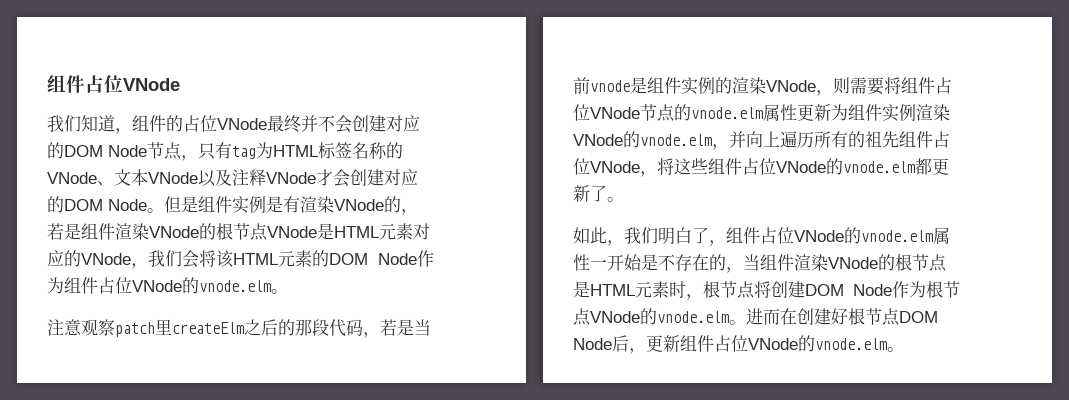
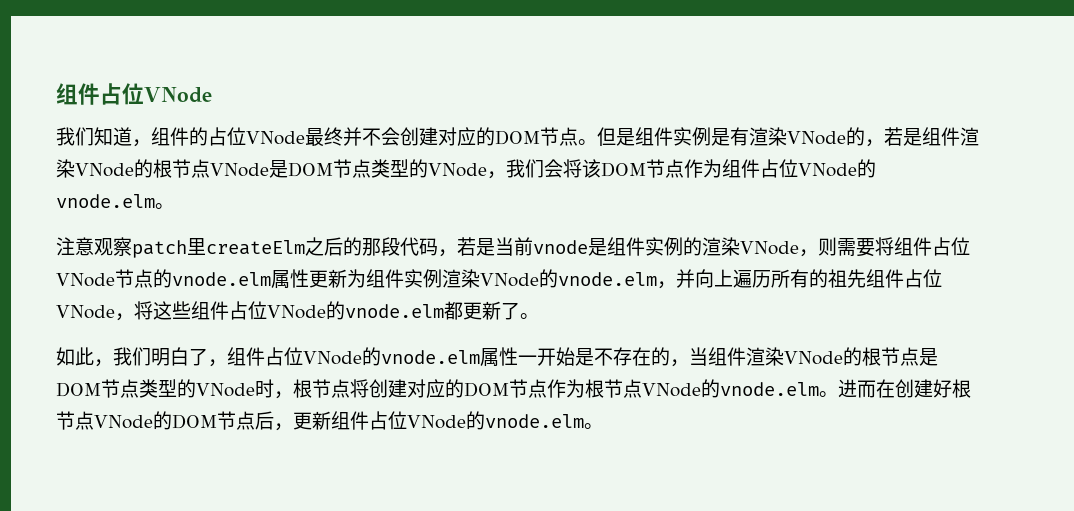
- 我们知道，组件的占位VNode最终并不会创建对应的DOM Node节点，只有tag为HTML标签名称的VNode、文本VNode以及注释VNode才会创建对应的DOM Node。
+ 我们知道，组件的占位VNode最终并不会创建对应的DOM节点。
- 但是组件实例是有渲染VNode的，若是组件渲染VNode的根节点VNode是HTML元素对应的VNode，我们会将该HTML元素的DOM Node作为组件占位VNode的vnode.elm。
+ 但是组件实例是有渲染VNode的，若是组件渲染VNode的根节点VNode是DOM节点类型的VNode，我们会将该DOM节点作为组件占位VNode的vnode.elm。
- 如此，我们明白了，组件占位VNode的vnode.elm属性一开始是不存在的，当组件渲染VNode的根节点是HTML元素时，根节点将创建DOM Node作为根节点VNode的vnode.elm。
+ 如此，我们明白了，组件占位VNode的vnode.elm属性一开始是不存在的，当组件渲染VNode的根节点是DOM节点类型的VNode时，根节点将创建对应的DOM节点作为根节点VNode的vnode.elm。
- 进而在创建好根节点DOM Node后，更新组件占位VNode的vnode.elm。
+ 进而在创建好根节点VNode的DOM节点后，更新组件占位VNode的vnode.elm。

